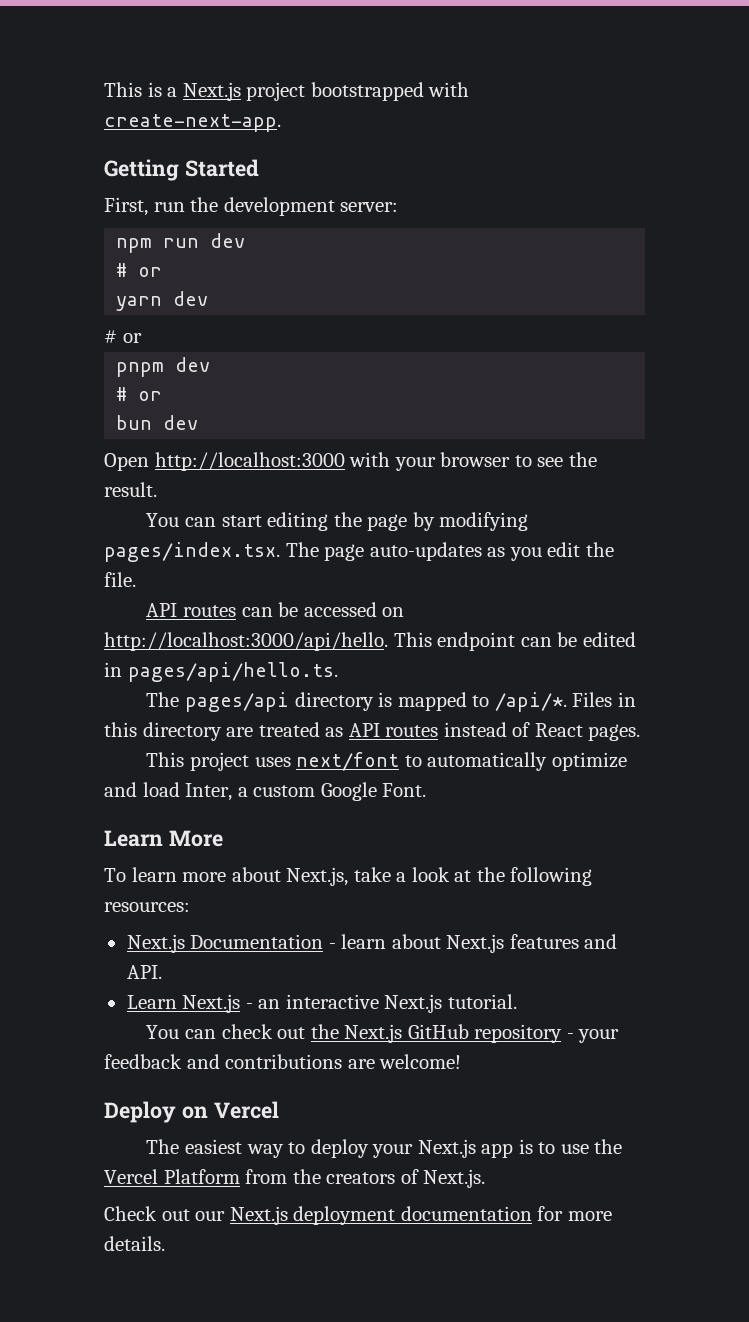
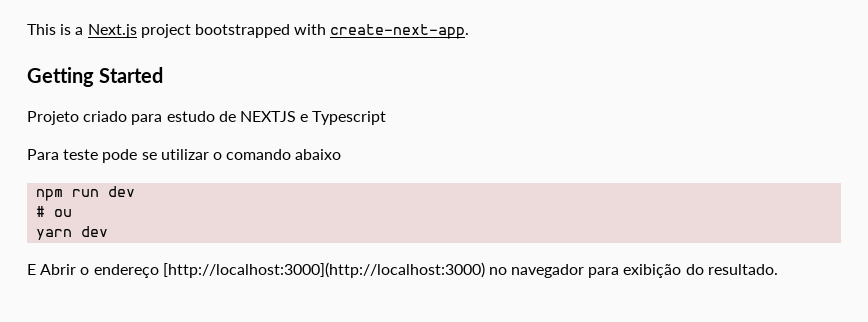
- First, run the development server:
+ Projeto criado para estudo de NEXTJS e Typescript
+ Para teste pode se utilizar o comando abaixo
  npm run dev
- # or
+ # ou
  yarn dev
- # or
- pnpm dev
- # or
- bun dev
- Open http://localhost:3000 with your browser to see the result.
- You can start editing the page by modifying pages/index.tsx. The page auto-updates as you edit the file.
- API routes can be accessed on http://localhost:3000/api/hello. This endpoint can be edited in pages/api/hello.ts.
- The pages/api directory is mapped to /api/*. Files in this directory are treated as API routes instead of React pages.
- This project uses next/font to automatically optimize and load Inter, a custom Google Font.
- Learn More
- To learn more about Next.js, take a look at the following resources:
- Next.js Documentation - learn about Next.js features and API.
- Learn Next.js - an interactive Next.js tutorial.
- You can check out the Next.js GitHub repository - your feedback and contributions are welcome!
- Deploy on Vercel
- The easiest way to deploy your Next.js app is to use the Vercel Platform from the creators of Next.js.
- Check out our Next.js deployment documentation for more details.
+ E Abrir o endereço [http://localhost:3000](http://localhost:3000) no navegador para exibição do resultado.

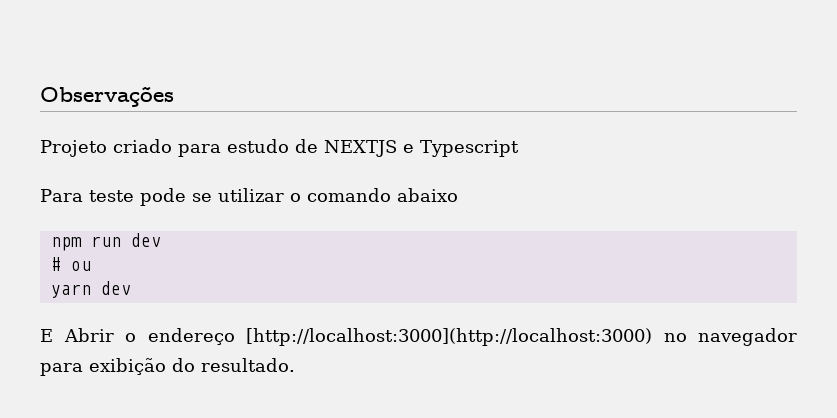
- This is a Next.js project bootstrapped with create-next-app.
- Getting Started
+ Observações

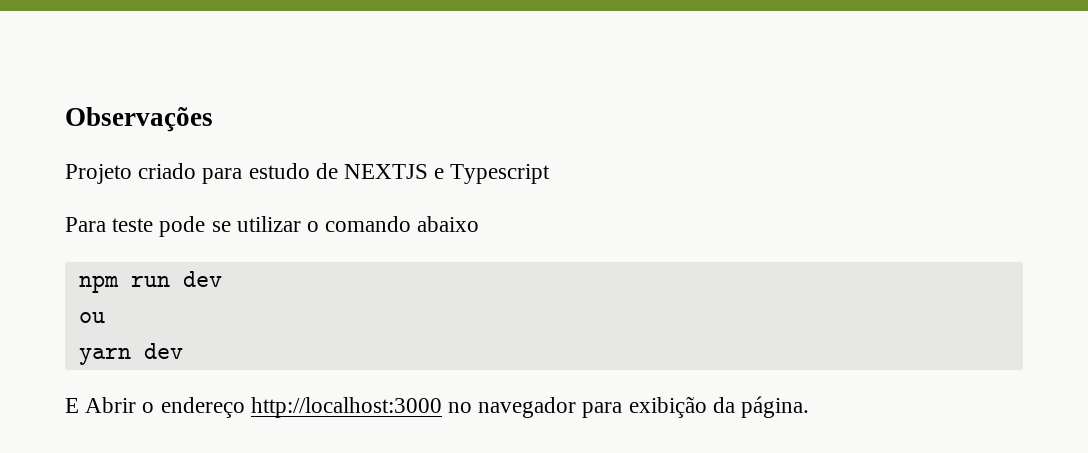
- # ou
+ ou
- E Abrir o endereço [http://localhost:3000](http://localhost:3000) no navegador para exibição do resultado.
+ E Abrir o endereço http://localhost:3000 no navegador para exibição da página.

